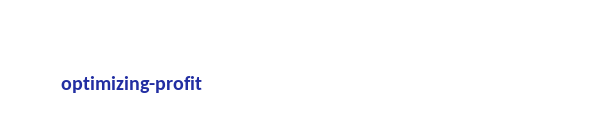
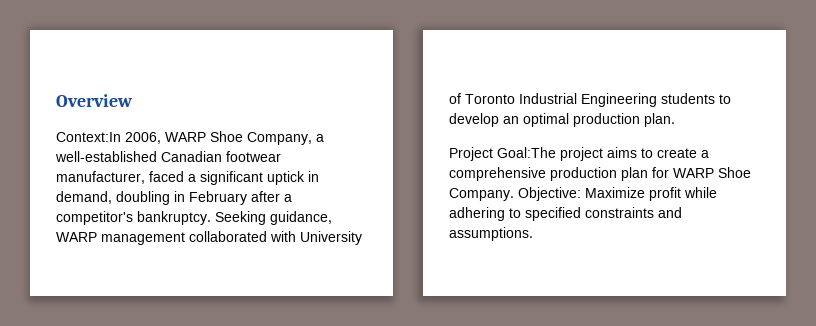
- optimizing-profit
+ Overview
+ Context:In 2006, WARP Shoe Company, a well-established Canadian footwear manufacturer, faced a significant uptick in demand, doubling in February after a competitor's bankruptcy. Seeking guidance, WARP management collaborated with University of Toronto Industrial Engineering students to develop an optimal production plan.
+ Project Goal:The project aims to create a comprehensive production plan for WARP Shoe Company. Objective: Maximize profit while adhering to specified constraints and assumptions.

